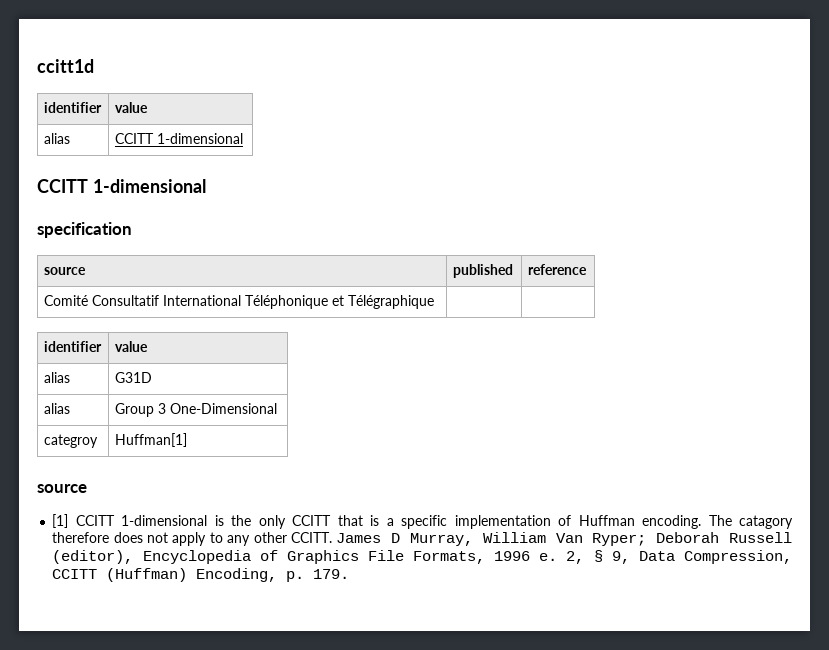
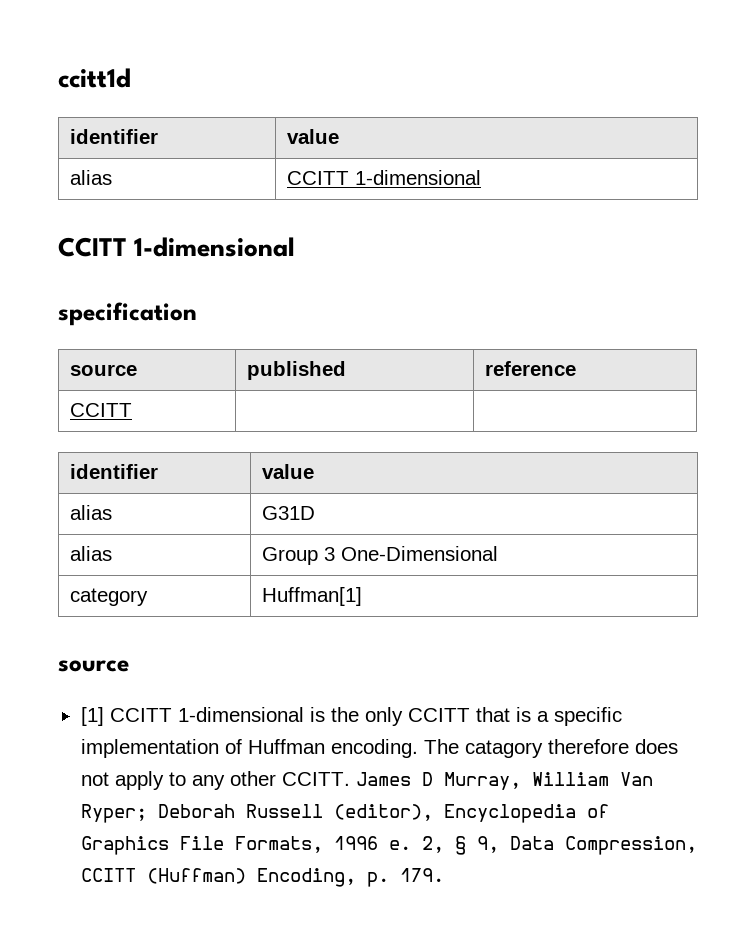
- Comité Consultatif International Téléphonique et Télégraphique | |
+ CCITT | |
- categroy | Huffman[1]
+ category | Huffman[1]

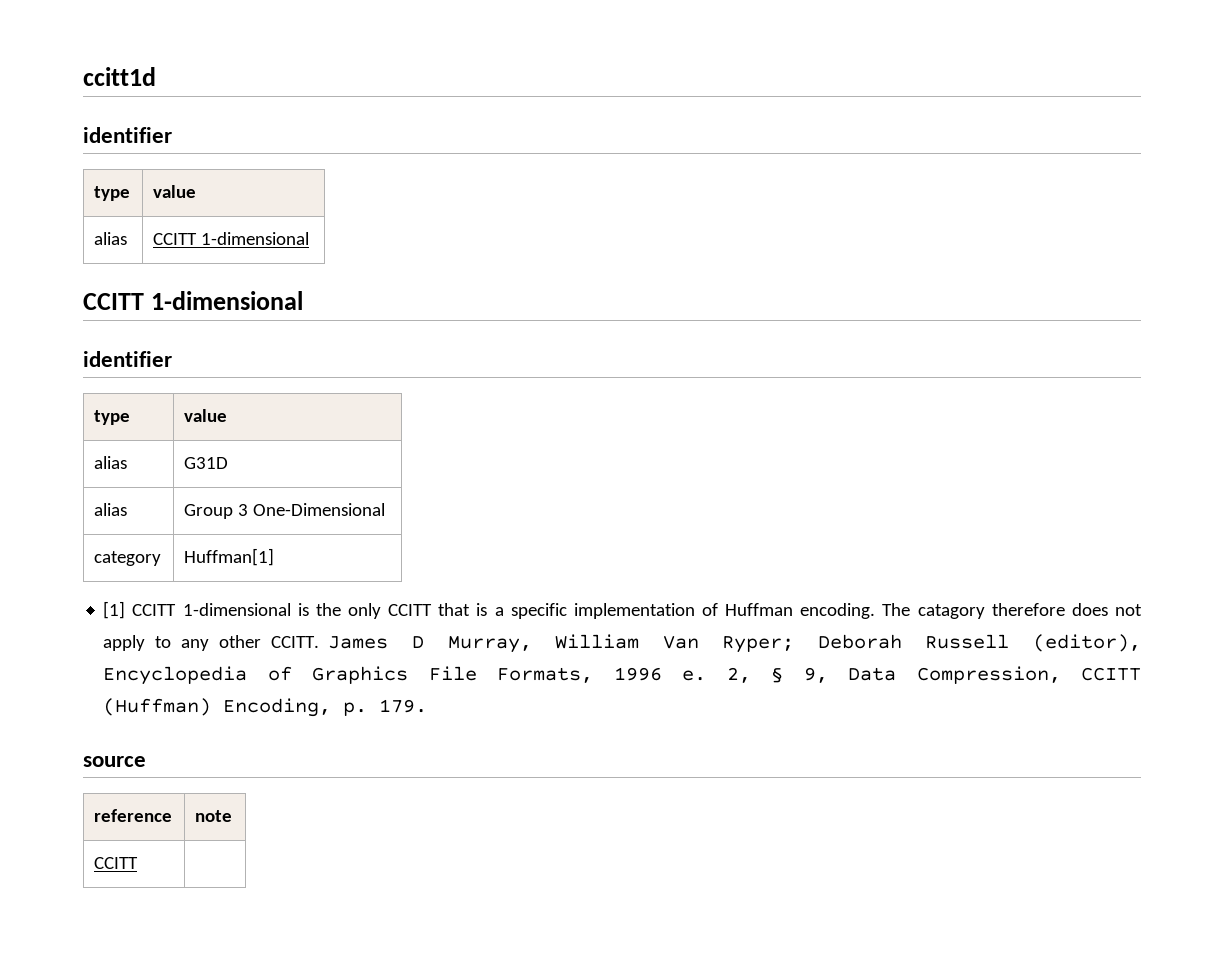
  ccitt1d
- identifier | value
+ identifier
+ type | value
  alias | CCITT 1-dimensional
  CCITT 1-dimensional
- specification
- source | published | reference
- CCITT | |
- identifier | value
+ identifier
+ type | value
  category | Huffman[1]
- source
+ source
+ reference | note
+ CCITT |

